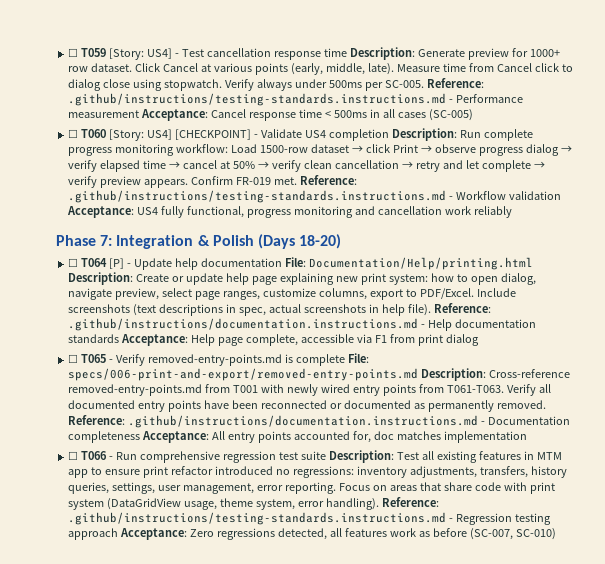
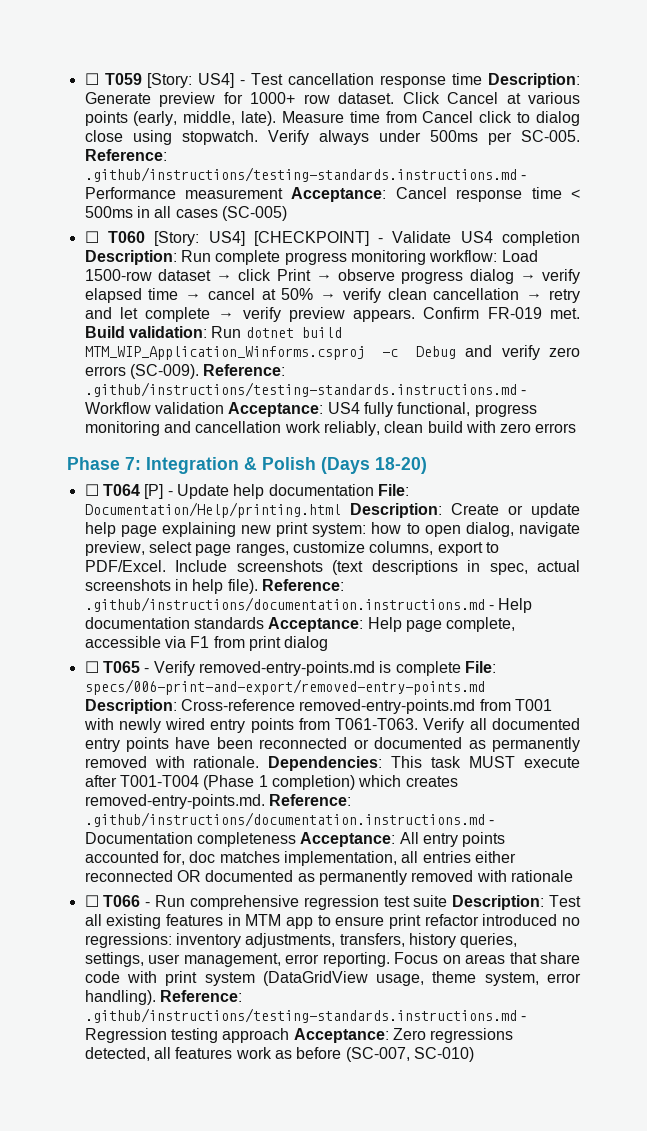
+ Build validation: Run dotnet build MTM_WIP_Application_Winforms.csproj -c Debug and verify zero errors (SC-009).
- Reference: .github/instructions/testing-standards.instructions.md - Workflow validation Acceptance: US4 fully functional, progress monitoring and cancellation work reliably
+ Reference: .github/instructions/testing-standards.instructions.md - Workflow validation Acceptance: US4 fully functional, progress monitoring and cancellation work reliably, clean build with zero errors
- Verify all documented entry points have been reconnected or documented as permanently removed. Reference: .github/instructions/documentation.instructions.md - Documentation completeness Acceptance: All entry points accounted for, doc matches implementation
+ Verify all documented entry points have been reconnected or documented as permanently removed with rationale. Dependencies: This task MUST execute after T001-T004 (Phase 1 completion) which creates removed-entry-points.md. Reference: .github/instructions/documentation.instructions.md - Documentation completeness Acceptance: All entry points accounted for, doc matches implementation, all entries either reconnected OR documented as permanently removed with rationale

